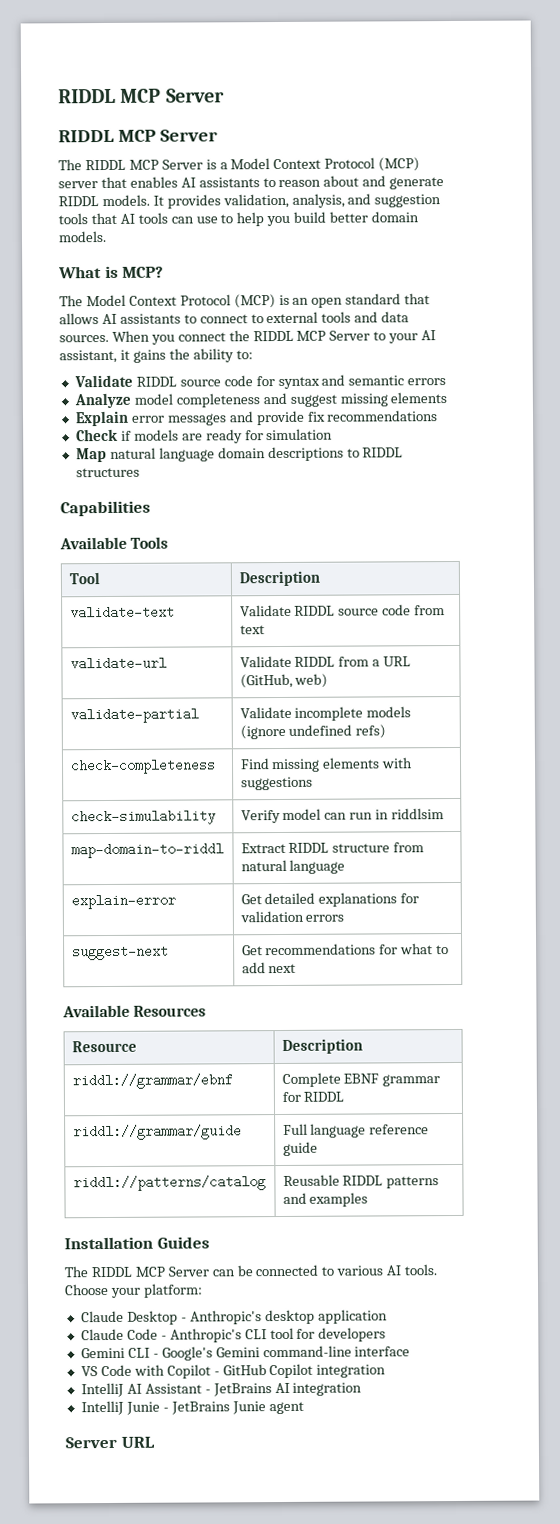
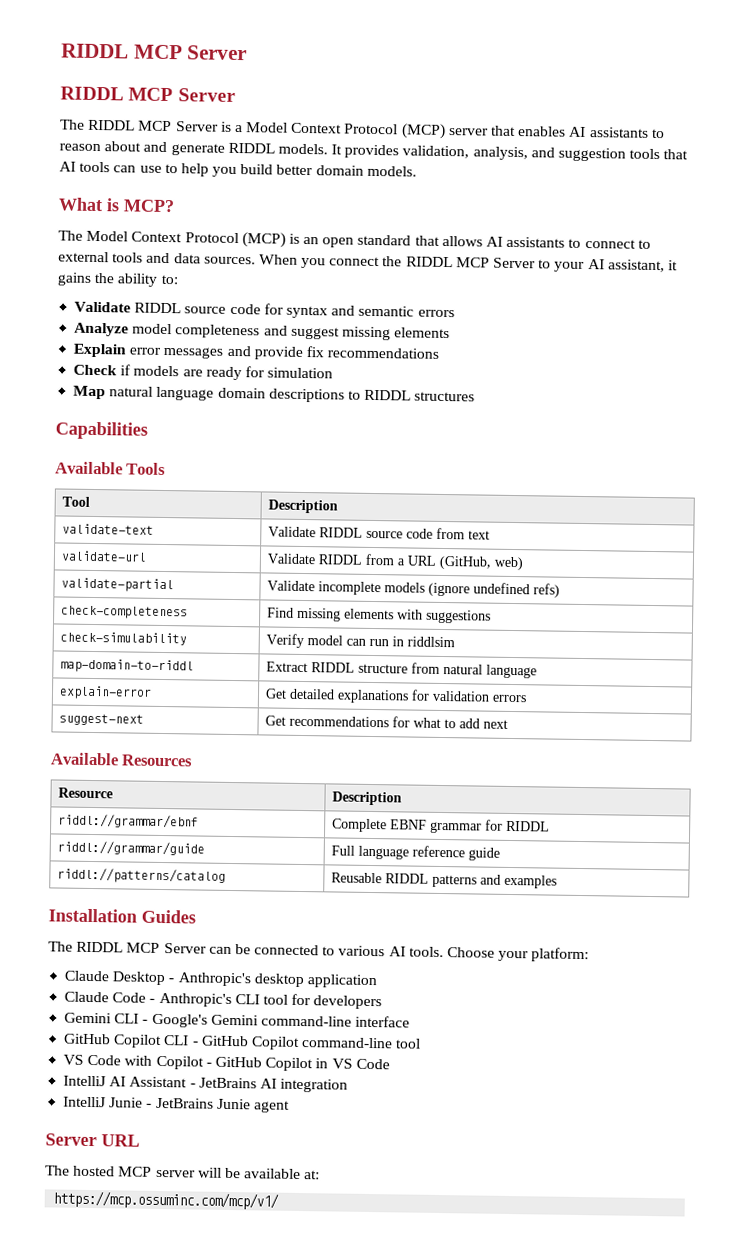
+ GitHub Copilot CLI - GitHub Copilot command-line tool
- VS Code with Copilot - GitHub Copilot integration
+ VS Code with Copilot - GitHub Copilot in VS Code
+ The hosted MCP server will be available at:
+ https://mcp.ossuminc.com/mcp/v1/

